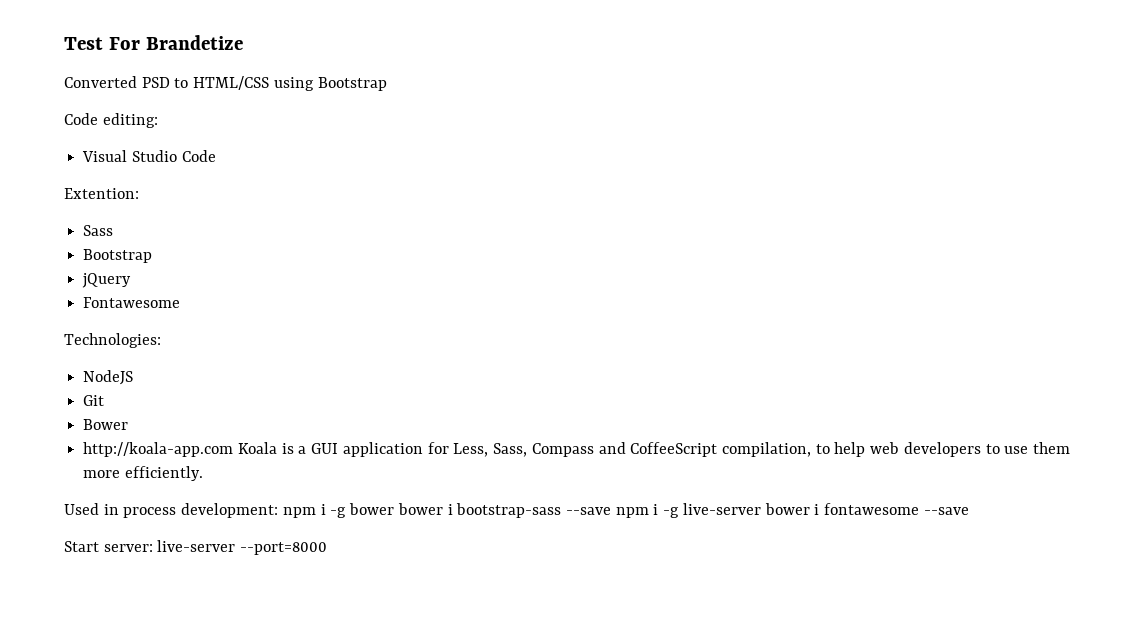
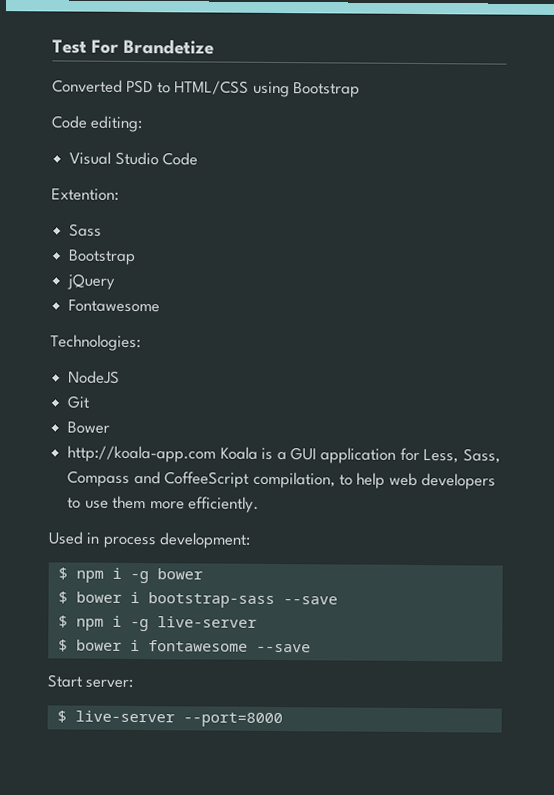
- Used in process development: npm i -g bower bower i bootstrap-sass --save npm i -g live-server bower i fontawesome --save
+ Used in process development:
+ $ npm i -g bower
+ $ bower i bootstrap-sass --save
+ $ npm i -g live-server
+ $ bower i fontawesome --save
- Start server: live-server --port=8000
+ Start server:
+ $ live-server --port=8000

